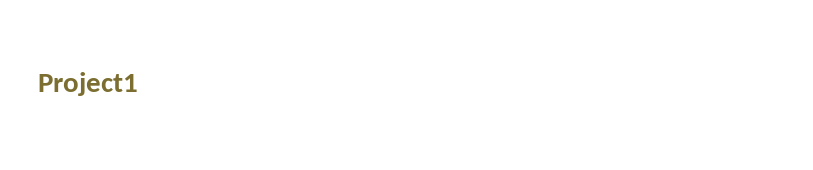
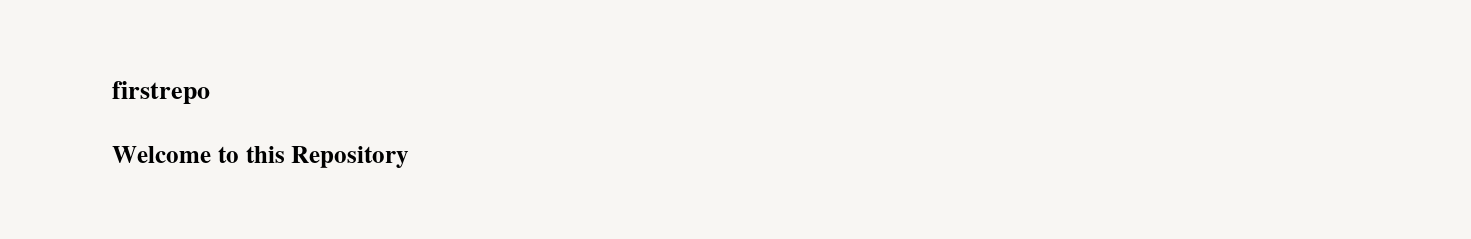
- Project1
+ firstrepo
+ Welcome to this Repository

